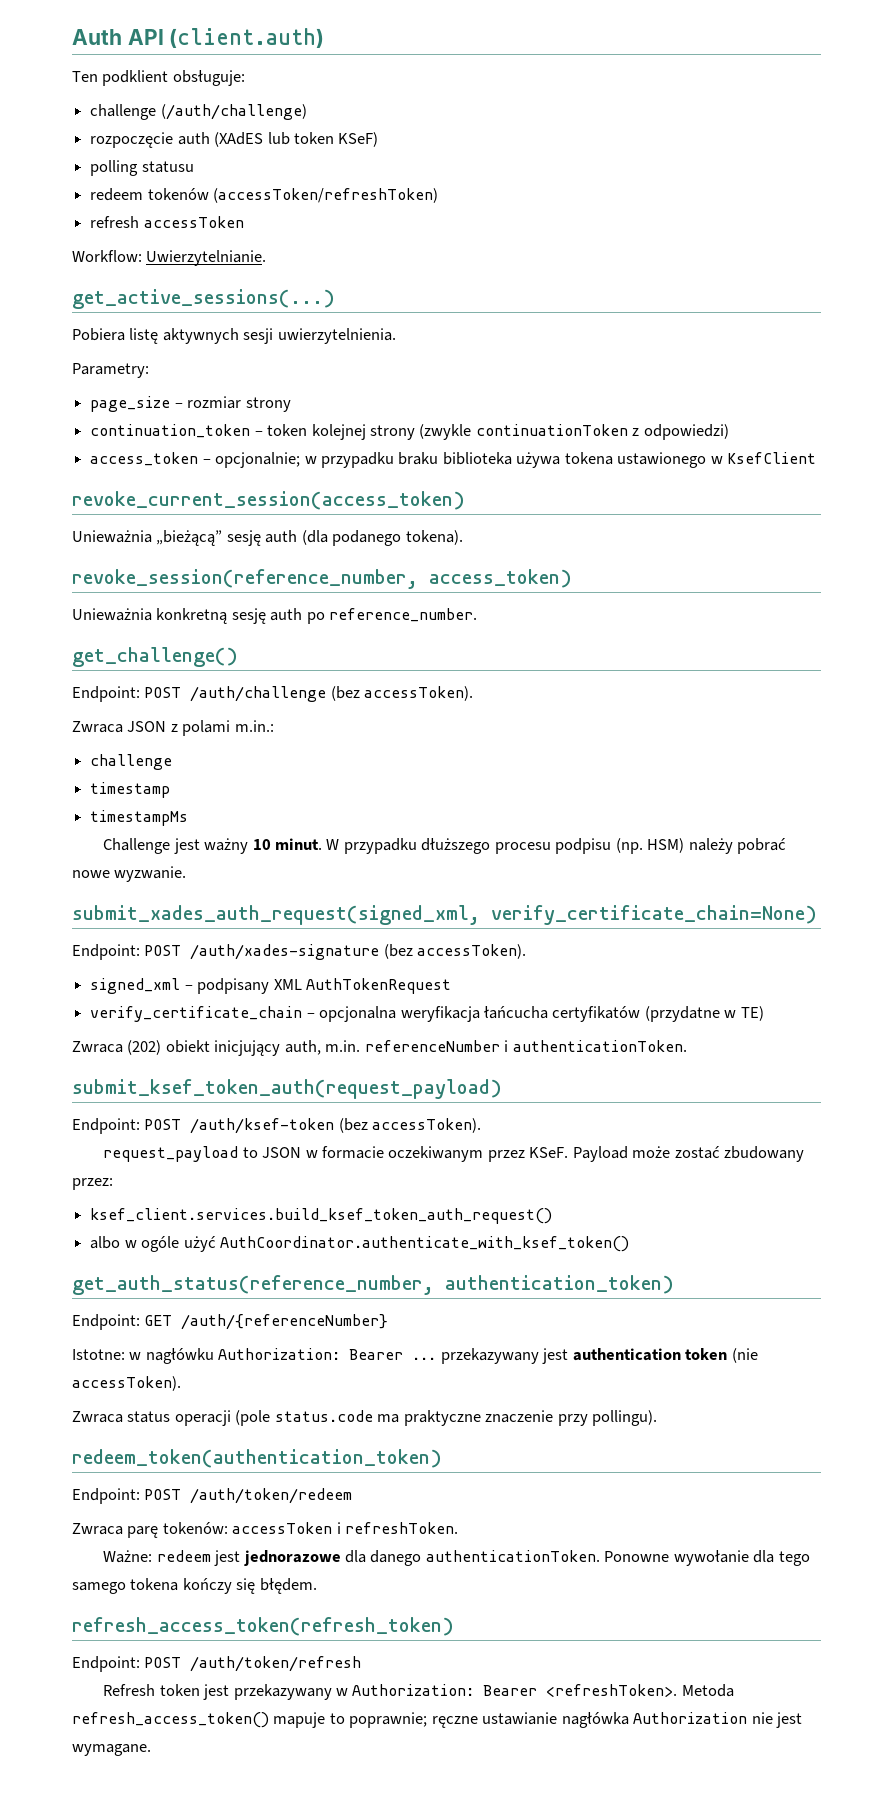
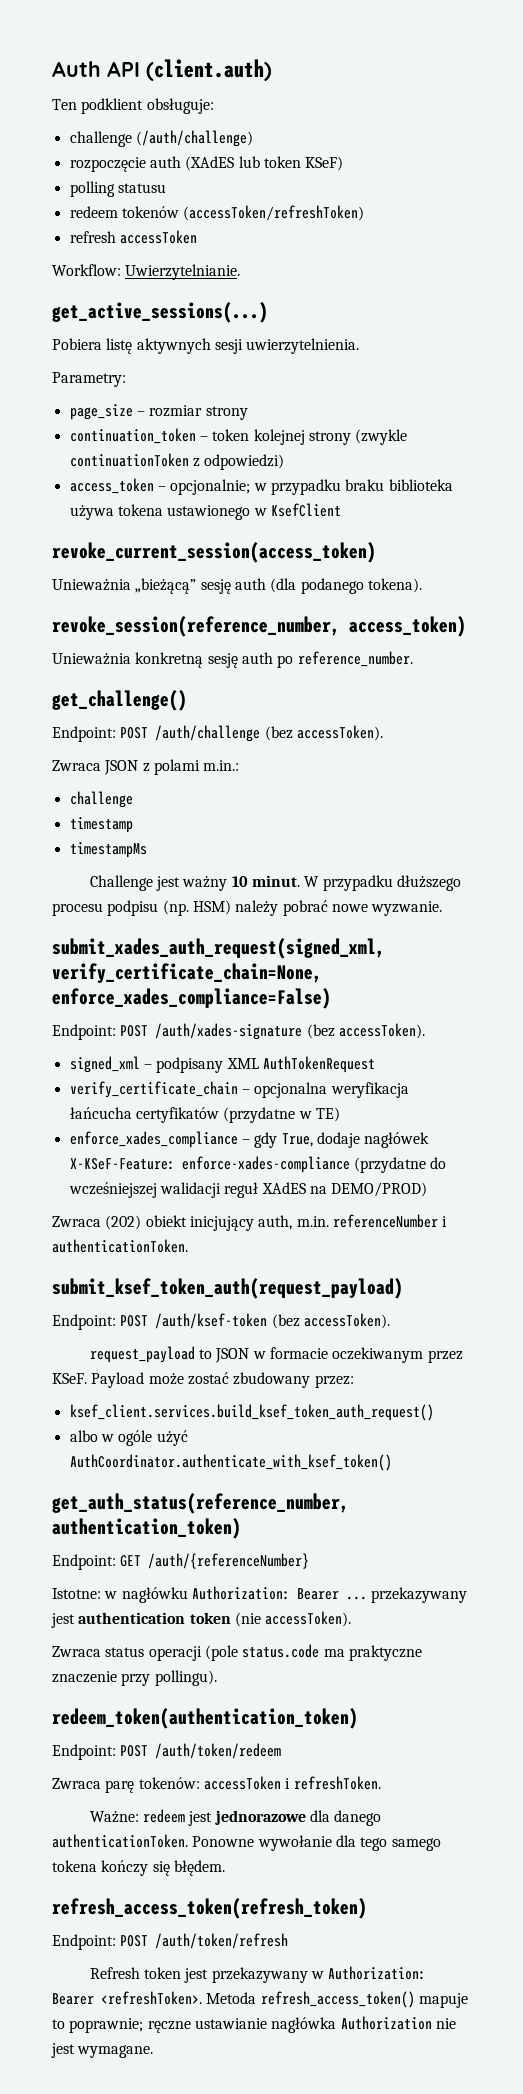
- submit_xades_auth_request(signed_xml, verify_certificate_chain=None)
+ submit_xades_auth_request(signed_xml, verify_certificate_chain=None, enforce_xades_compliance=False)
+ enforce_xades_compliance – gdy True, dodaje nagłówek X-KSeF-Feature: enforce-xades-compliance (przydatne do wcześniejszej walidacji reguł XAdES na DEMO/PROD)

